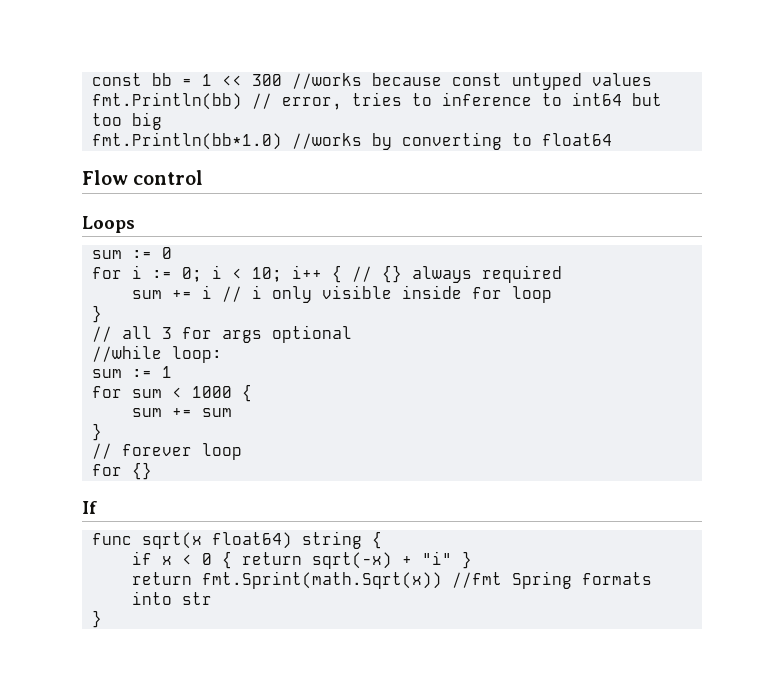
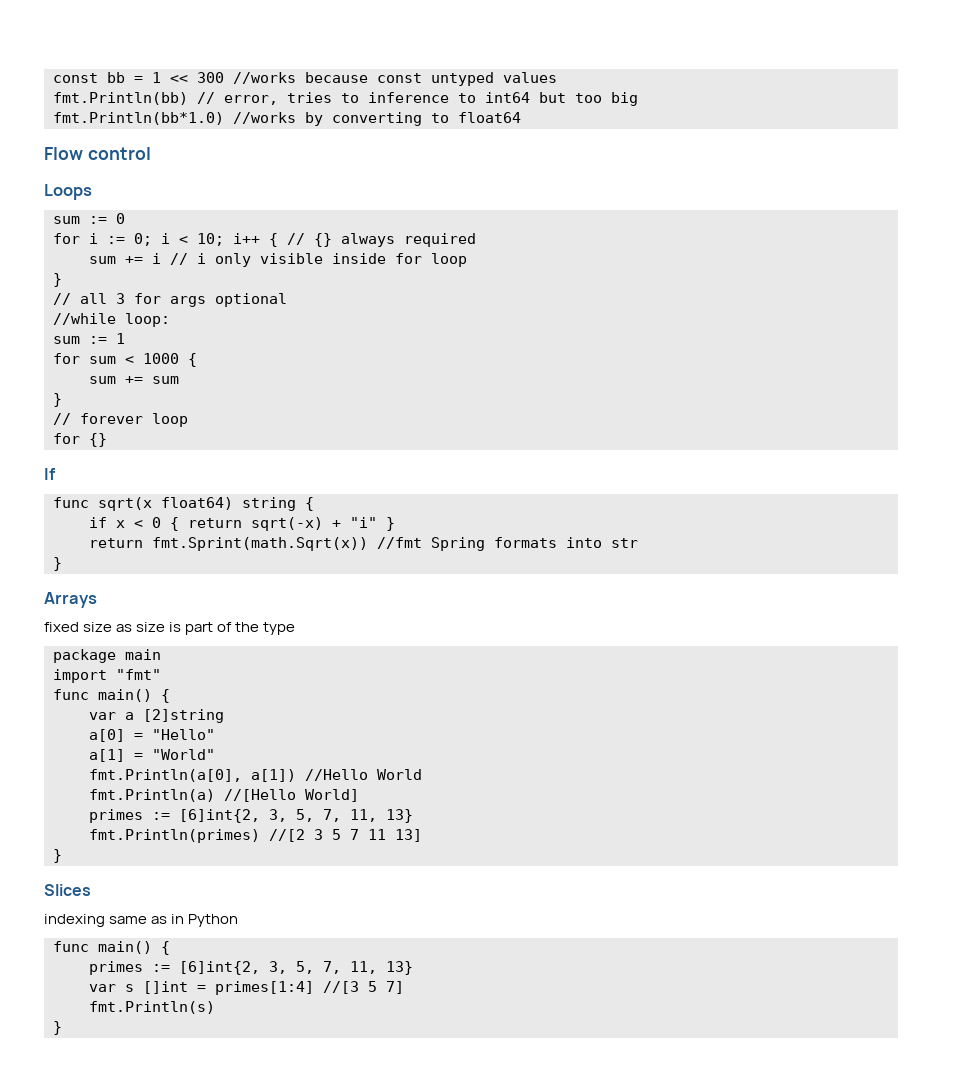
+ Arrays
+ fixed size as size is part of the type
+ package main
+ import "fmt"
+ func main() {
+ var a [2]string
+ a[0] = "Hello"
+ a[1] = "World"
+ fmt.Println(a[0], a[1]) //Hello World
+ fmt.Println(a) //[Hello World]
+ primes := [6]int{2, 3, 5, 7, 11, 13}
+ fmt.Println(primes) //[2 3 5 7 11 13]
+ }
+ Slices
+ indexing same as in Python
+ func main() {
+ primes := [6]int{2, 3, 5, 7, 11, 13}
+ var s []int = primes[1:4] //[3 5 7]
+ fmt.Println(s)
+ }

